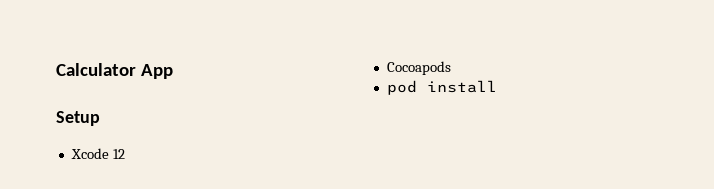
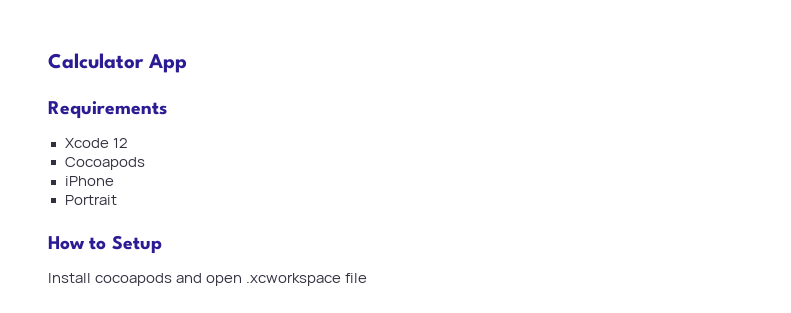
- Setup
+ Requirements
- pod install
+ iPhone
+ Portrait
+ How to Setup
+ Install cocoapods and open .xcworkspace file

